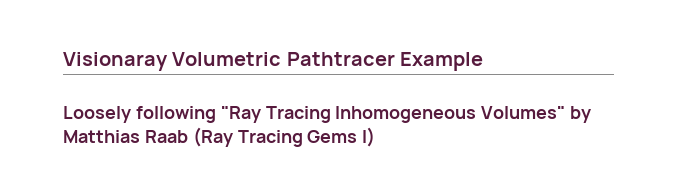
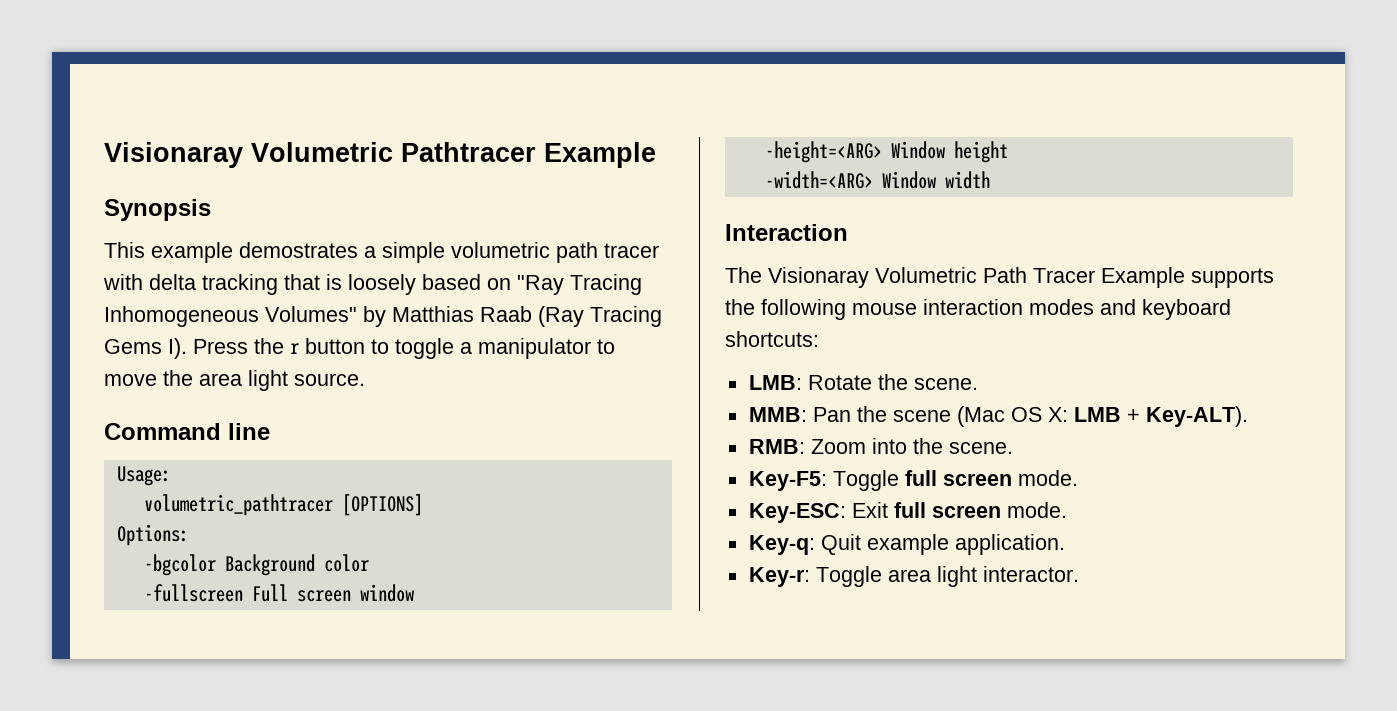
- Loosely following "Ray Tracing Inhomogeneous Volumes" by Matthias Raab (Ray Tracing Gems I)
+ Synopsis
+ This example demostrates a simple volumetric path tracer with delta tracking that is loosely based on "Ray Tracing Inhomogeneous Volumes" by Matthias Raab (Ray Tracing Gems I). Press the r button to toggle a manipulator to move the area light source.
+ Command line
+ Usage:
+ volumetric_pathtracer [OPTIONS]
+ Options:
+ -bgcolor Background color
+ -fullscreen Full screen window
+ -height=<ARG> Window height
+ -width=<ARG> Window width
+ Interaction
+ The Visionaray Volumetric Path Tracer Example supports the following mouse interaction modes and keyboard shortcuts:
+ LMB: Rotate the scene.
+ MMB: Pan the scene (Mac OS X: LMB + Key-ALT).
+ RMB: Zoom into the scene.
+ Key-F5: Toggle full screen mode.
+ Key-ESC: Exit full screen mode.
+ Key-q: Quit example application.
+ Key-r: Toggle area light interactor.

